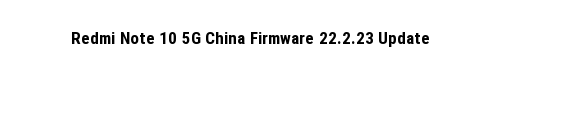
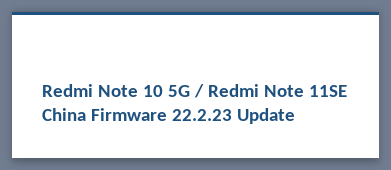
- Redmi Note 10 5G China Firmware 22.2.23 Update
+ Redmi Note 10 5G / Redmi Note 11SE China Firmware 22.2.23 Update

